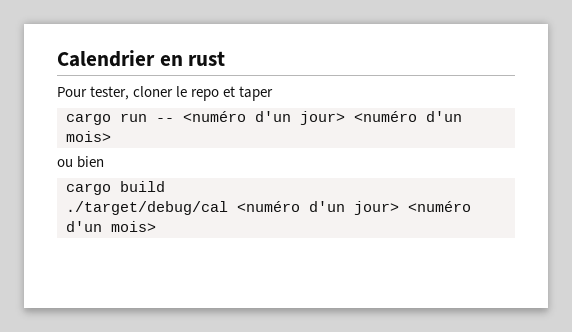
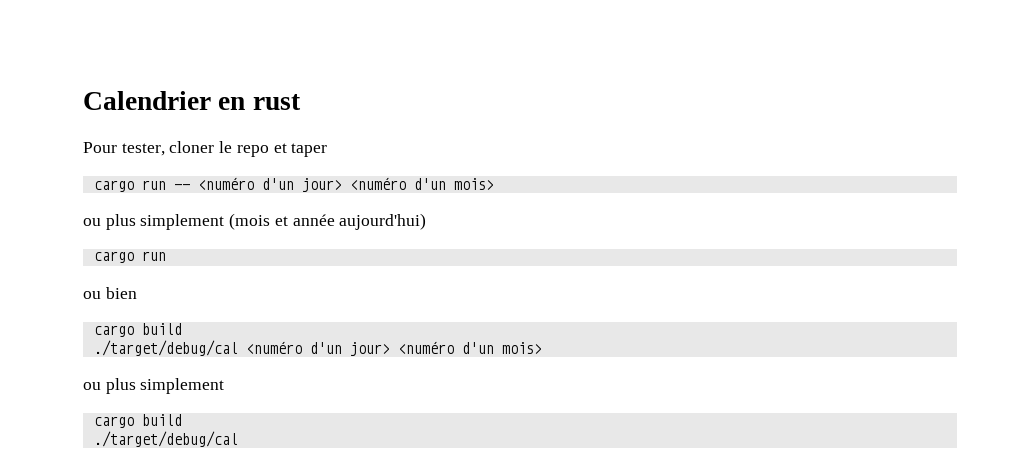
+ ou plus simplement (mois et année aujourd'hui)
+ cargo run
  ./target/debug/cal <numéro d'un jour> <numéro d'un mois>
+ ou plus simplement
+ cargo build
+ ./target/debug/cal

